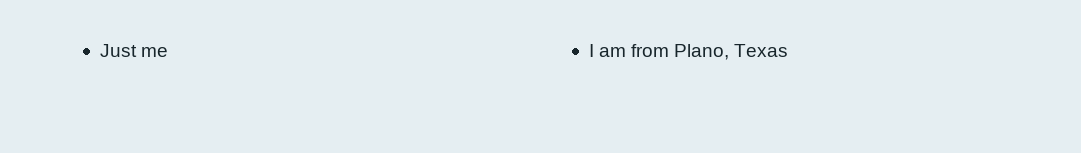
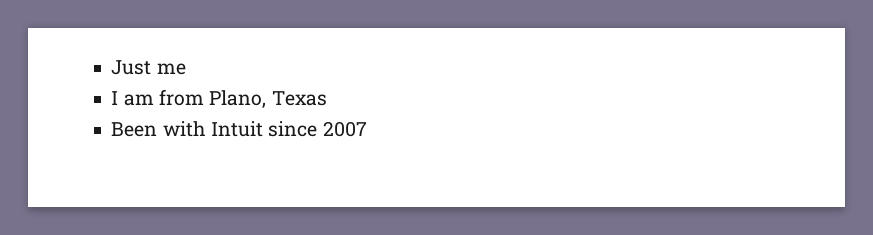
+ Been with Intuit since 2007

